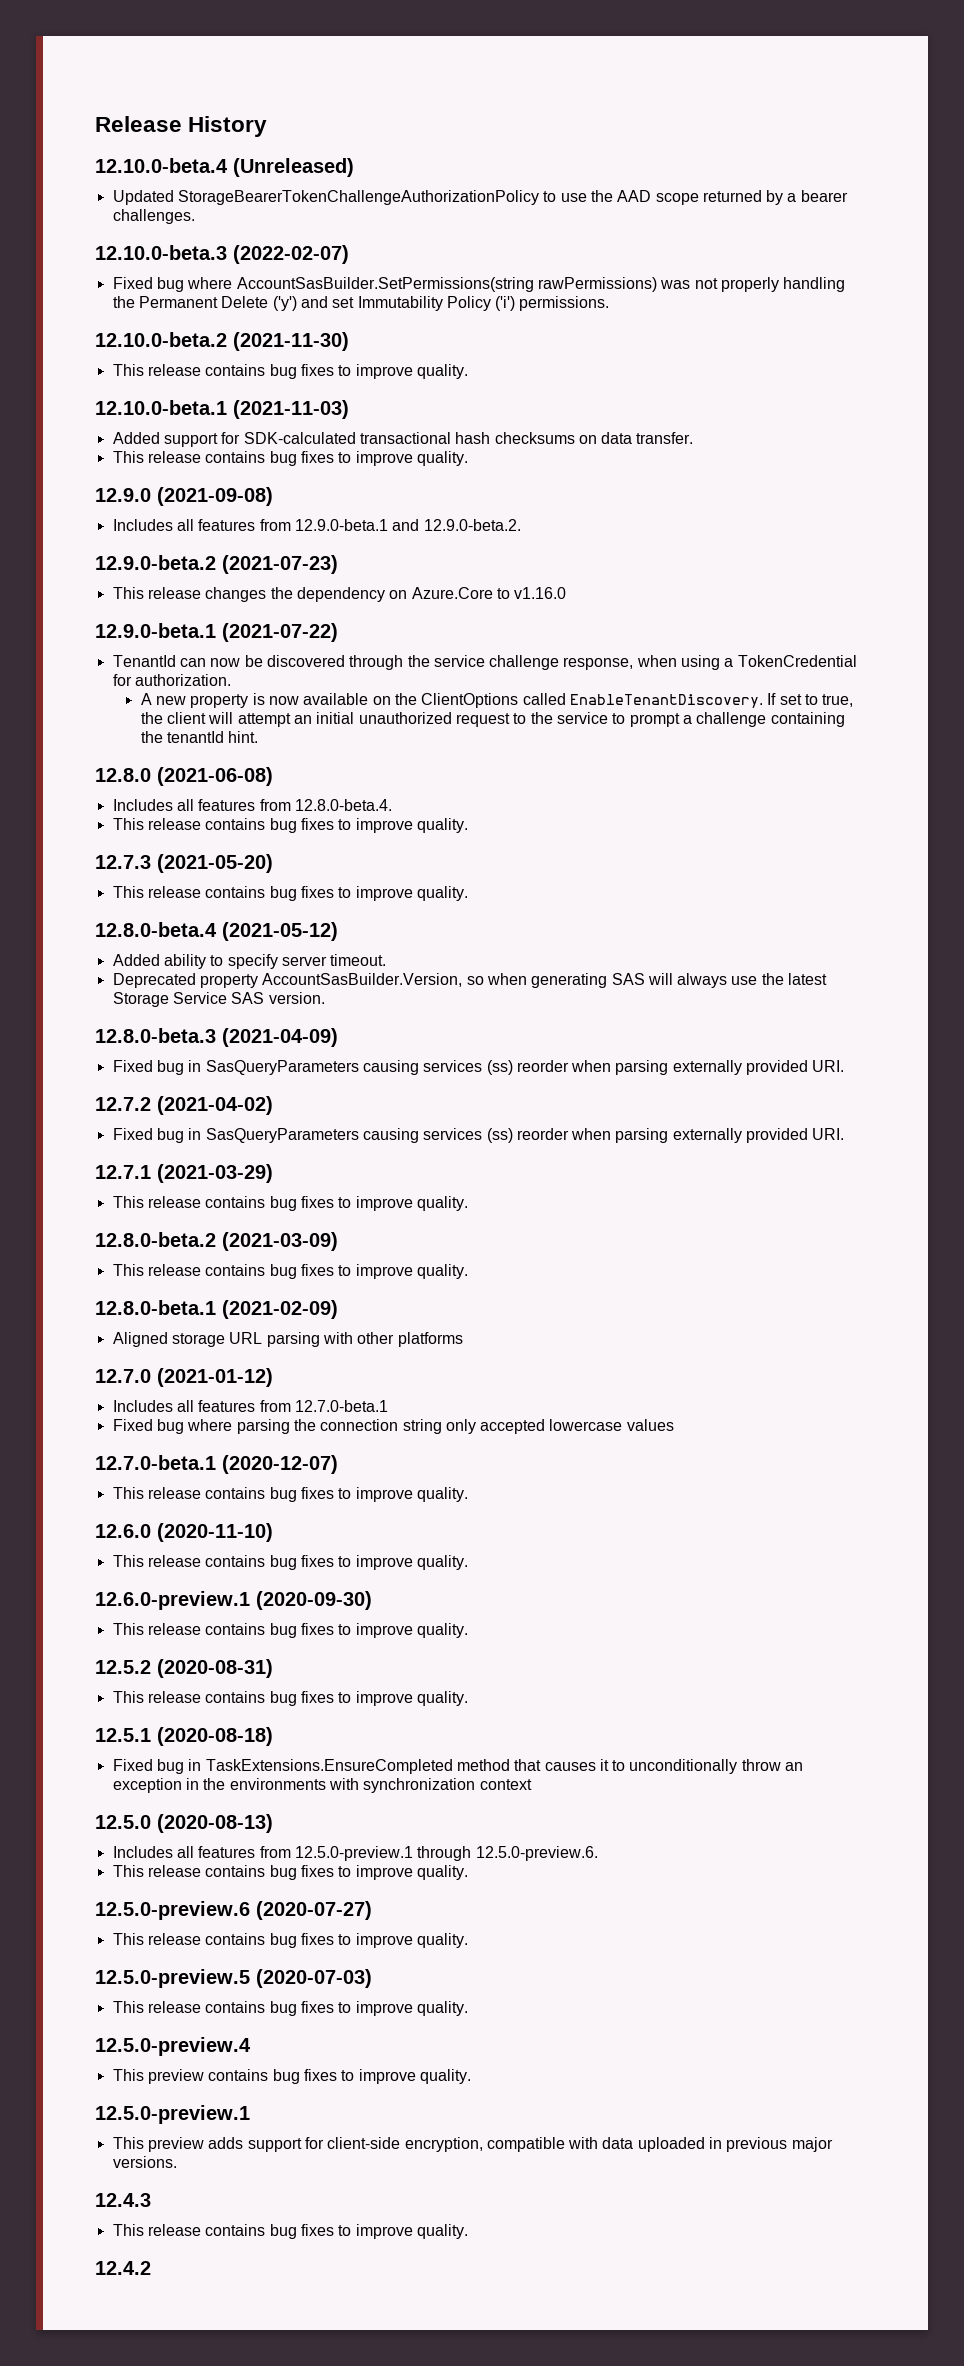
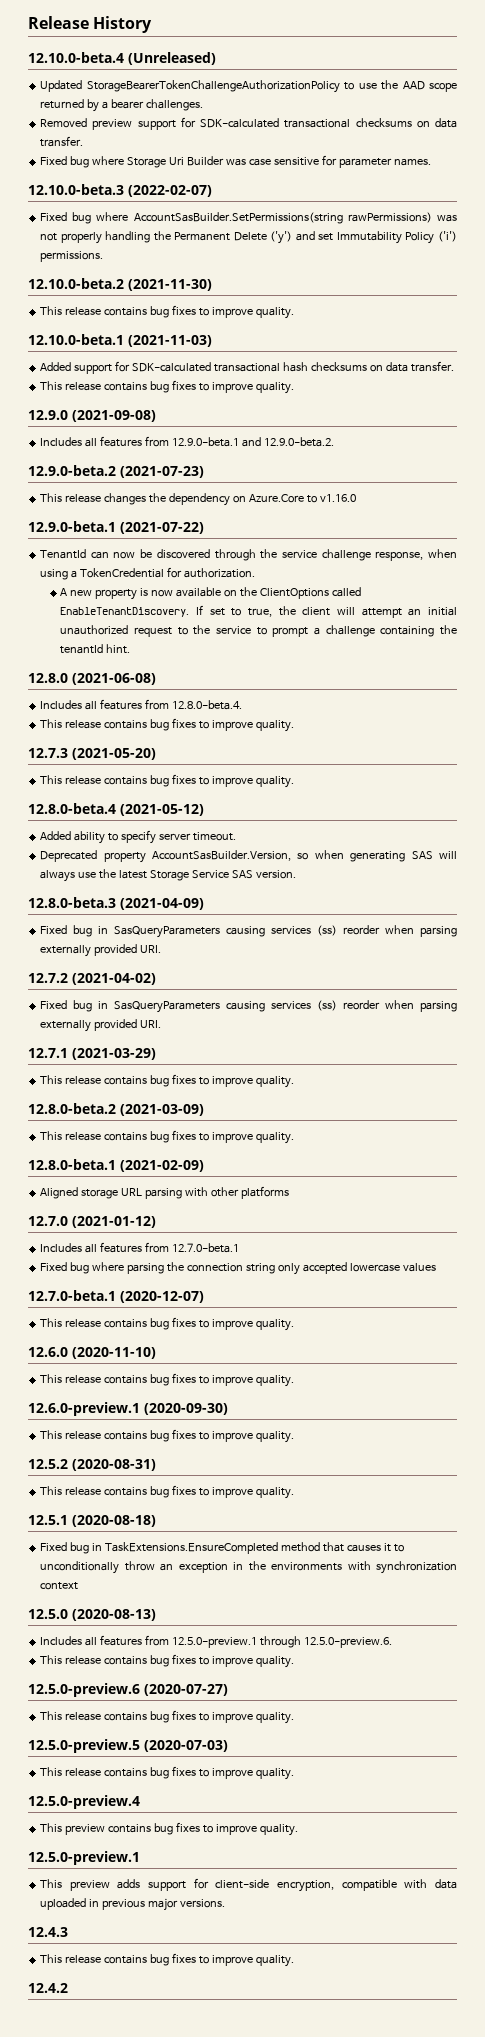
+ Removed preview support for SDK-calculated transactional checksums on data transfer.
+ Fixed bug where Storage Uri Builder was case sensitive for parameter names.

